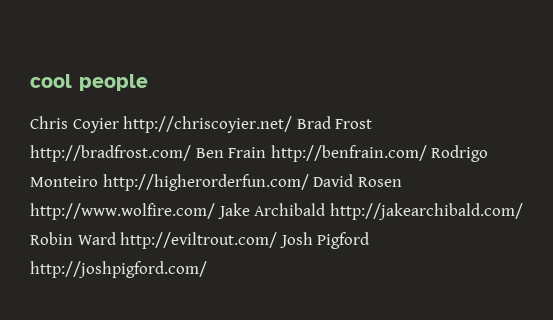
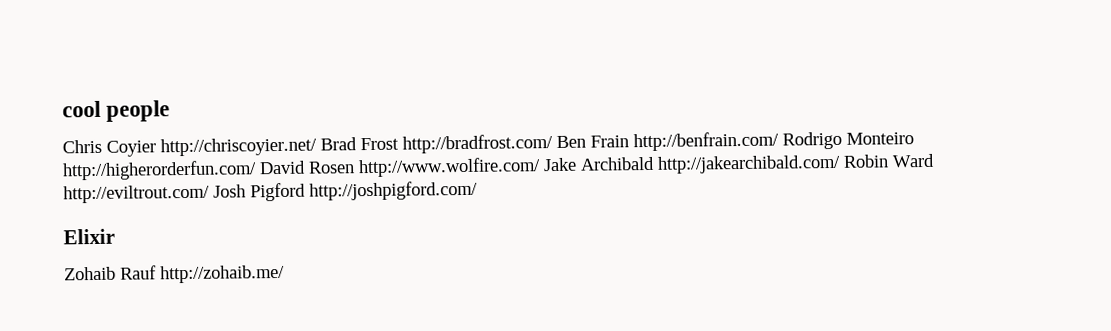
+ Elixir
+ Zohaib Rauf http://zohaib.me/

